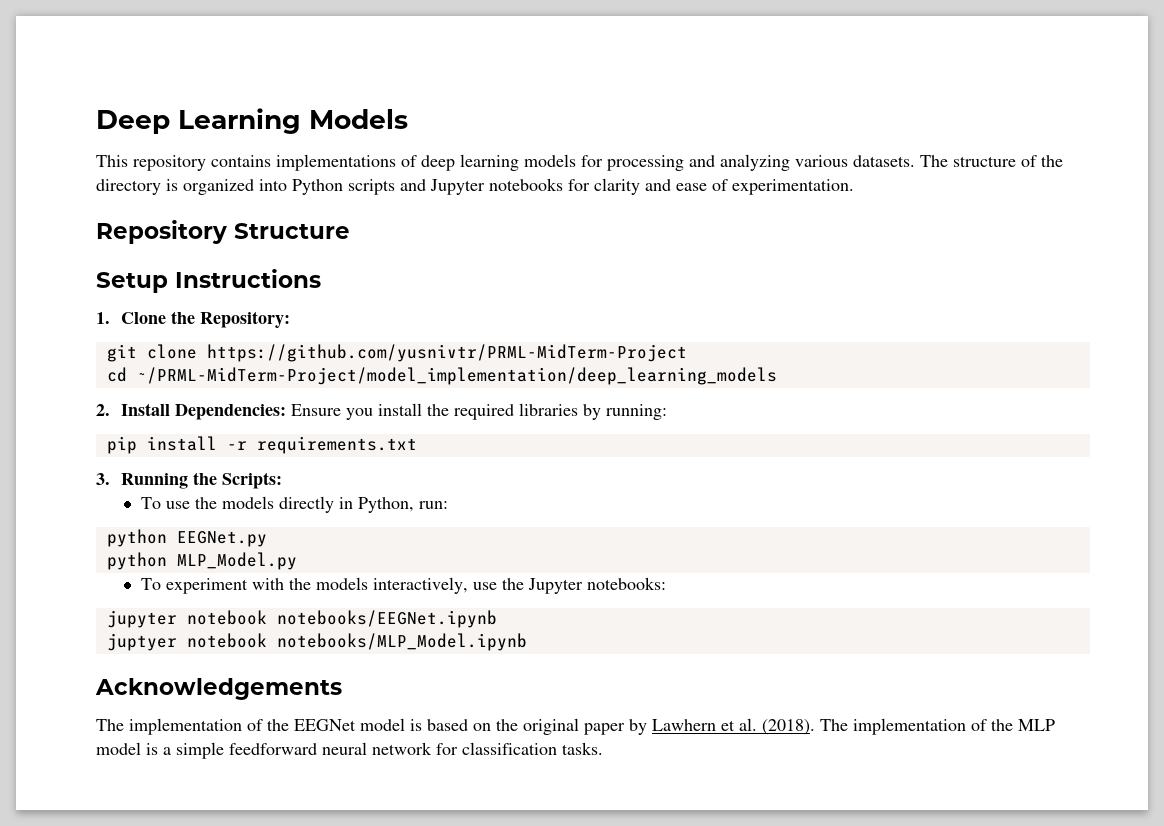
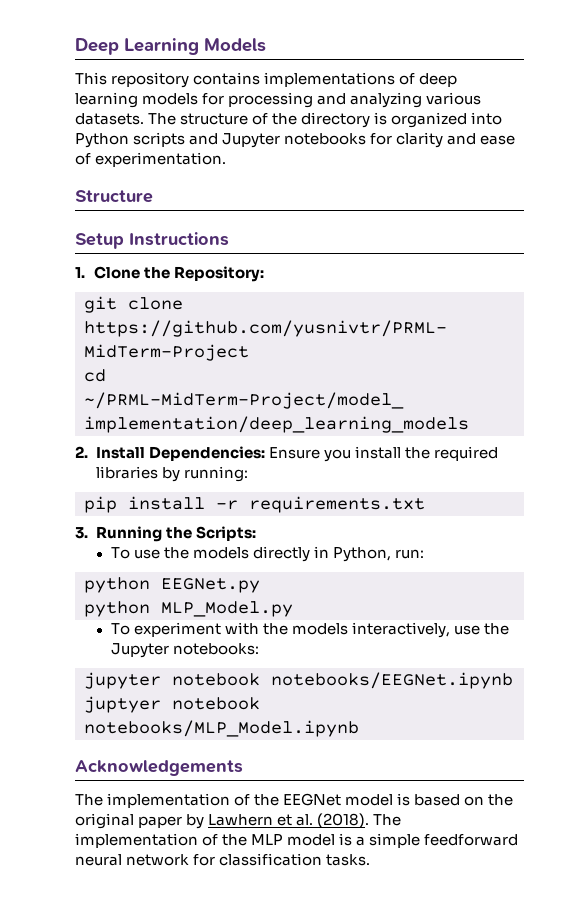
- Repository Structure
+ Structure

